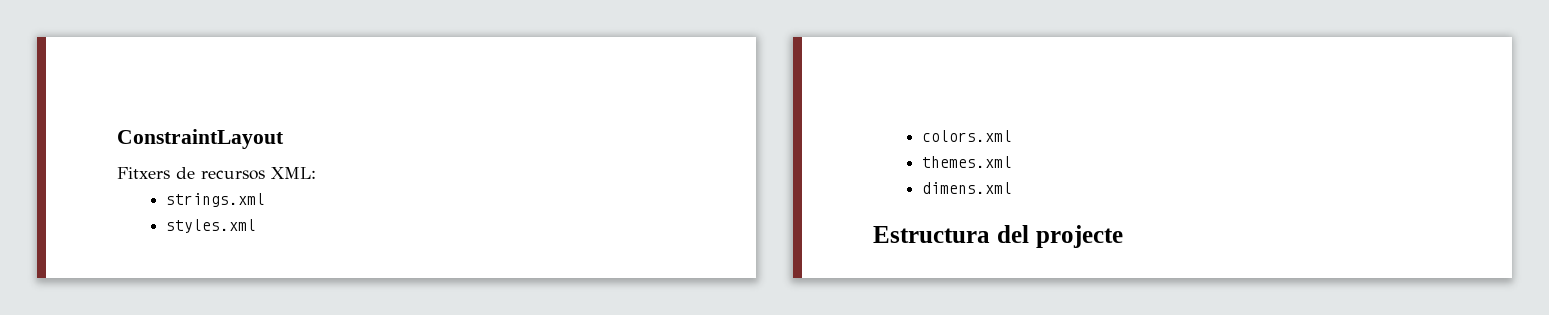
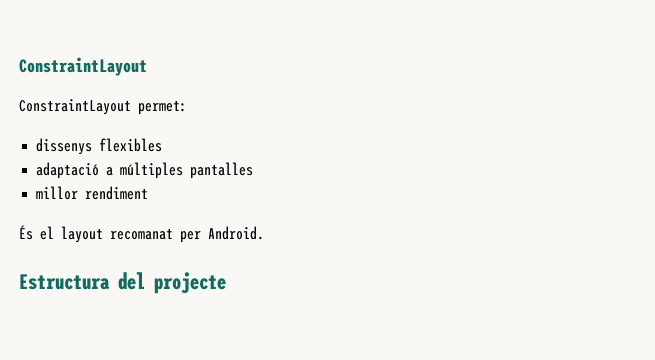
- Fitxers de recursos XML:
- strings.xml
- styles.xml
- colors.xml
- themes.xml
- dimens.xml
+ ConstraintLayout permet:
+ dissenys flexibles
+ adaptació a múltiples pantalles
+ millor rendiment
+ És el layout recomanat per Android.

